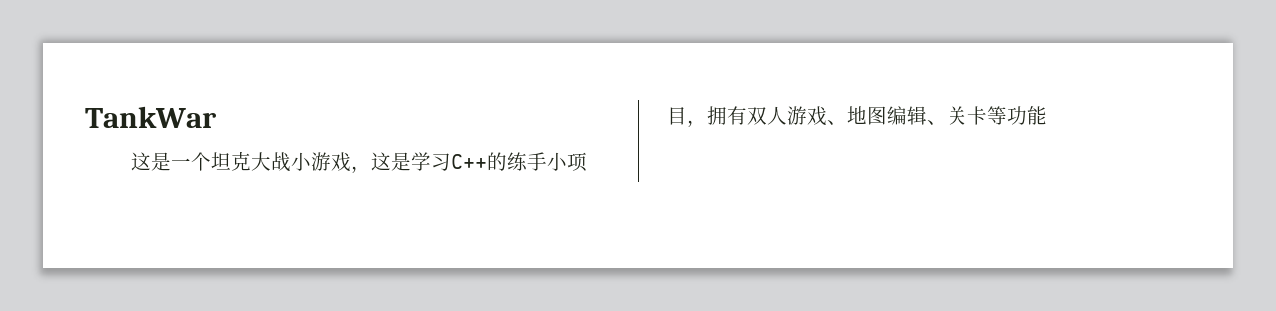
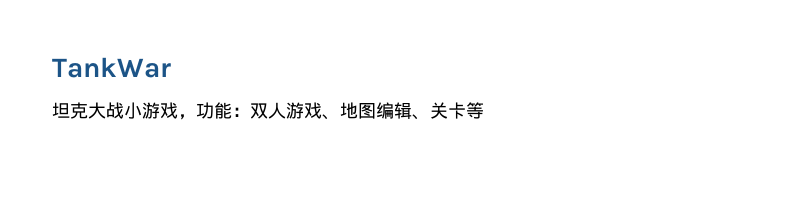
- 这是一个坦克大战小游戏，这是学习C++的练手小项目，拥有双人游戏、地图编辑、关卡等功能
+ 坦克大战小游戏，功能：双人游戏、地图编辑、关卡等

